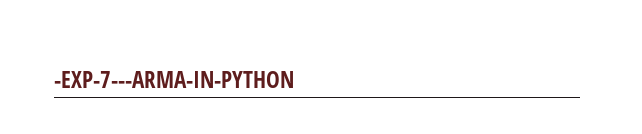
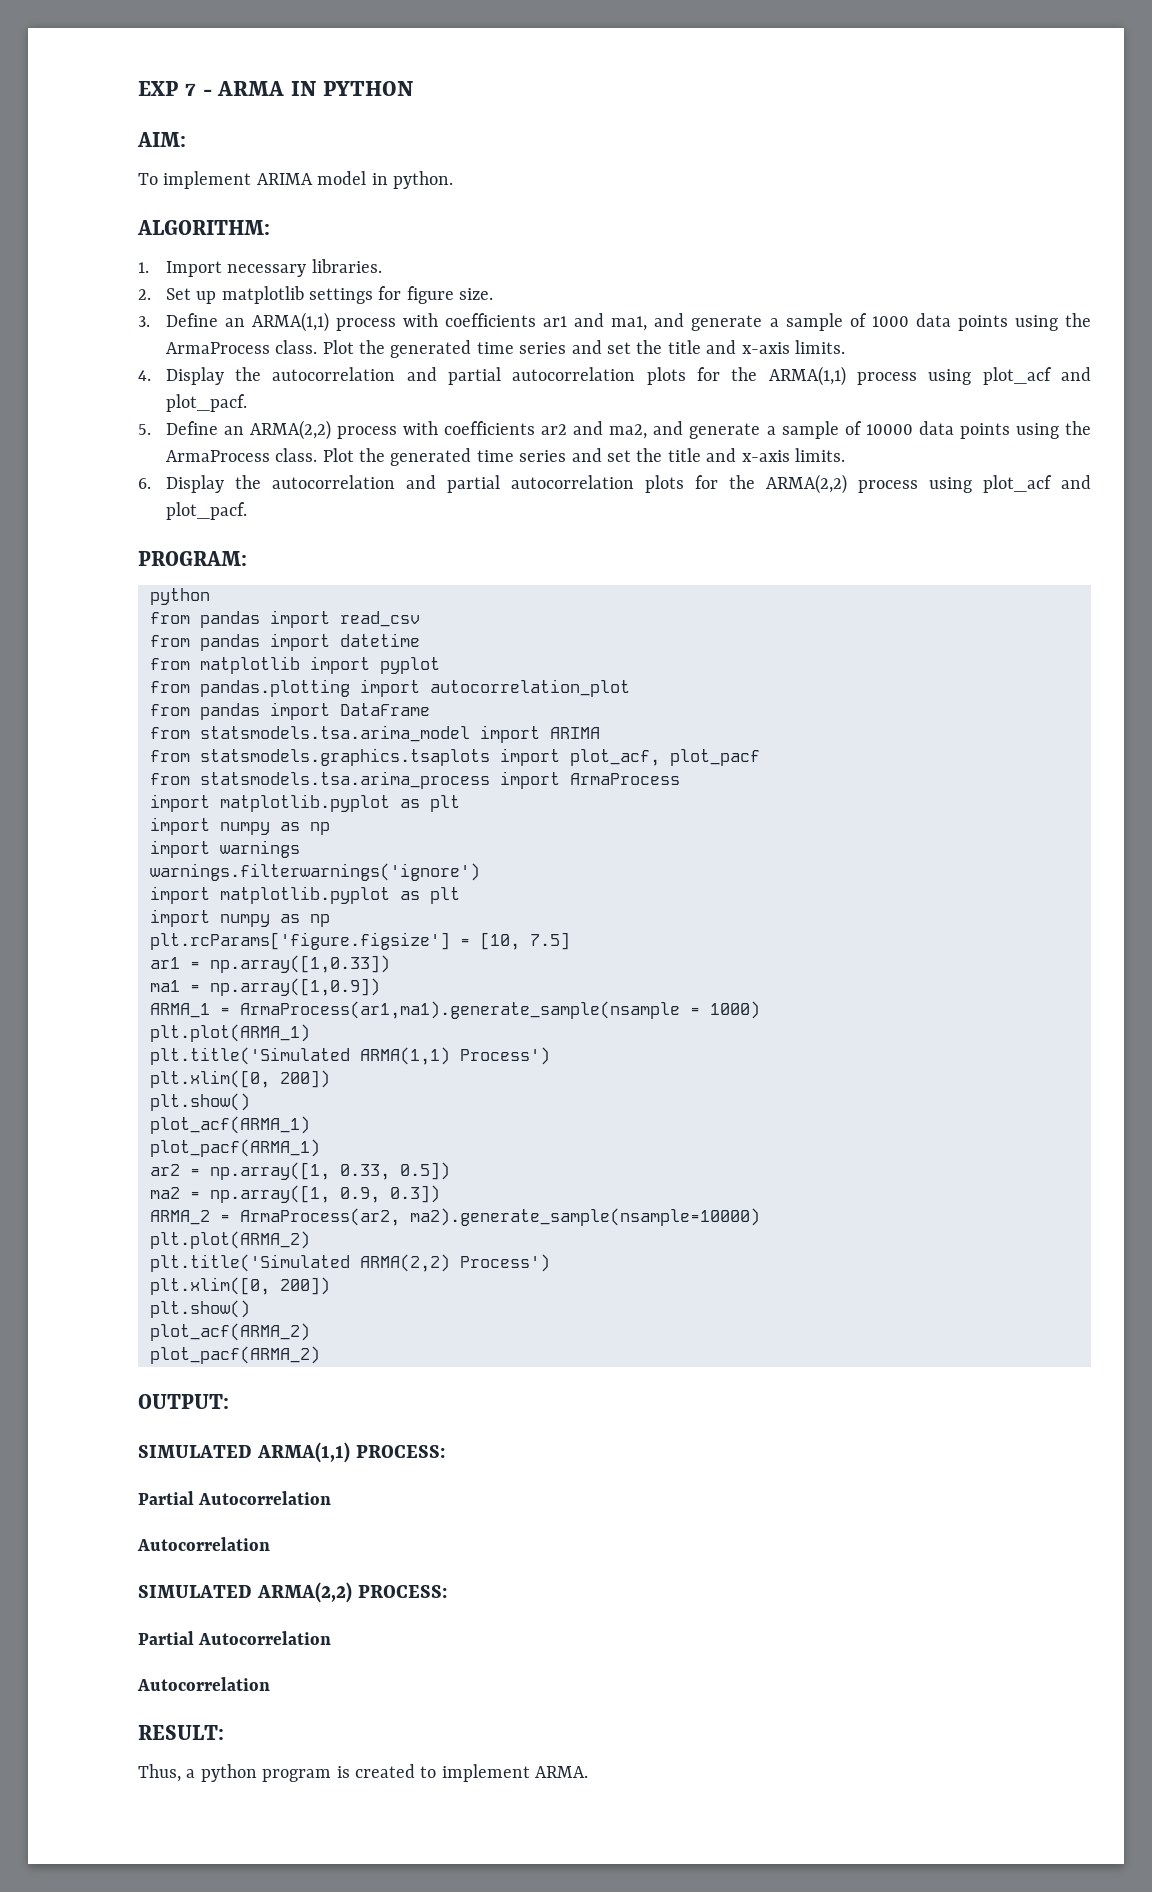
- -EXP-7---ARMA-IN-PYTHON
+ EXP 7 - ARMA IN PYTHON
+ AIM:
+ To implement ARIMA model in python.
+ ALGORITHM:
+ 1. Import necessary libraries.
+ 2. Set up matplotlib settings for figure size.
+ 3. Define an ARMA(1,1) process with coefficients ar1 and ma1, and generate a sample of 1000 data points using the ArmaProcess class. Plot the generated time series and set the title and x-axis limits.
+ 4. Display the autocorrelation and partial autocorrelation plots for the ARMA(1,1) process using plot_acf and plot_pacf.
+ 5. Define an ARMA(2,2) process with coefficients ar2 and ma2, and generate a sample of 10000 data points using the ArmaProcess class. Plot the generated time series and set the title and x-axis limits.
+ 6. Display the autocorrelation and partial autocorrelation plots for the ARMA(2,2) process using plot_acf and plot_pacf.
+ PROGRAM:
+ python
+ from pandas import read_csv
+ from pandas import datetime
+ from matplotlib import pyplot
+ from pandas.plotting import autocorrelation_plot
+ from pandas import DataFrame
+ from statsmodels.tsa.arima_model import ARIMA
+ from statsmodels.graphics.tsaplots import plot_acf, plot_pacf
+ from statsmodels.tsa.arima_process import ArmaProcess
+ import matplotlib.pyplot as plt
+ import numpy as np
+ import warnings
+ warnings.filterwarnings('ignore')
+ import matplotlib.pyplot as plt
+ import numpy as np
+ plt.rcParams['figure.figsize'] = [10, 7.5]
+ ar1 = np.array([1,0.33])
+ ma1 = np.array([1,0.9])
+ ARMA_1 = ArmaProcess(ar1,ma1).generate_sample(nsample = 1000)
+ plt.plot(ARMA_1)
+ plt.title('Simulated ARMA(1,1) Process')
+ plt.xlim([0, 200])
+ plt.show()
+ plot_acf(ARMA_1)
+ plot_pacf(ARMA_1)
+ ar2 = np.array([1, 0.33, 0.5])
+ ma2 = np.array([1, 0.9, 0.3])
+ ARMA_2 = ArmaProcess(ar2, ma2).generate_sample(nsample=10000)
+ plt.plot(ARMA_2)
+ plt.title('Simulated ARMA(2,2) Process')
+ plt.xlim([0, 200])
+ plt.show()
+ plot_acf(ARMA_2)
+ plot_pacf(ARMA_2)
+ OUTPUT:
+ SIMULATED ARMA(1,1) PROCESS:
+ Partial Autocorrelation
+ Autocorrelation
+ SIMULATED ARMA(2,2) PROCESS:
+ Partial Autocorrelation
+ Autocorrelation
+ RESULT:
+ Thus, a python program is created to implement ARMA.

